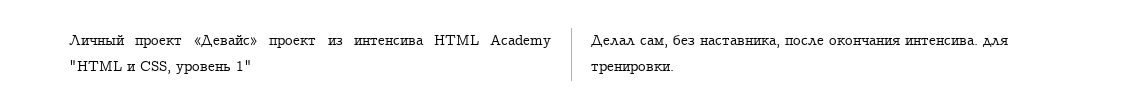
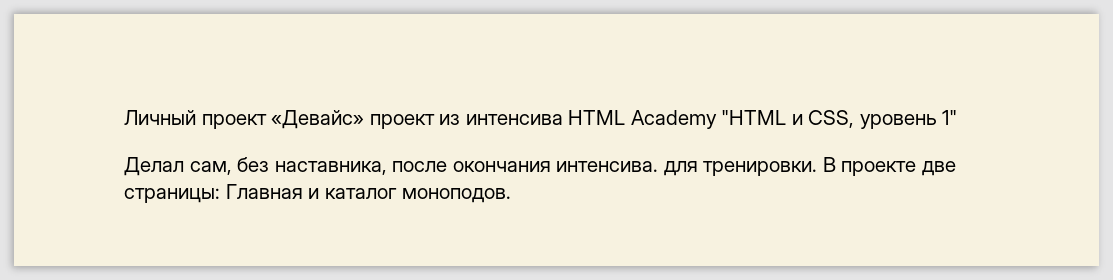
+ В проекте две страницы: Главная и каталог моноподов.

